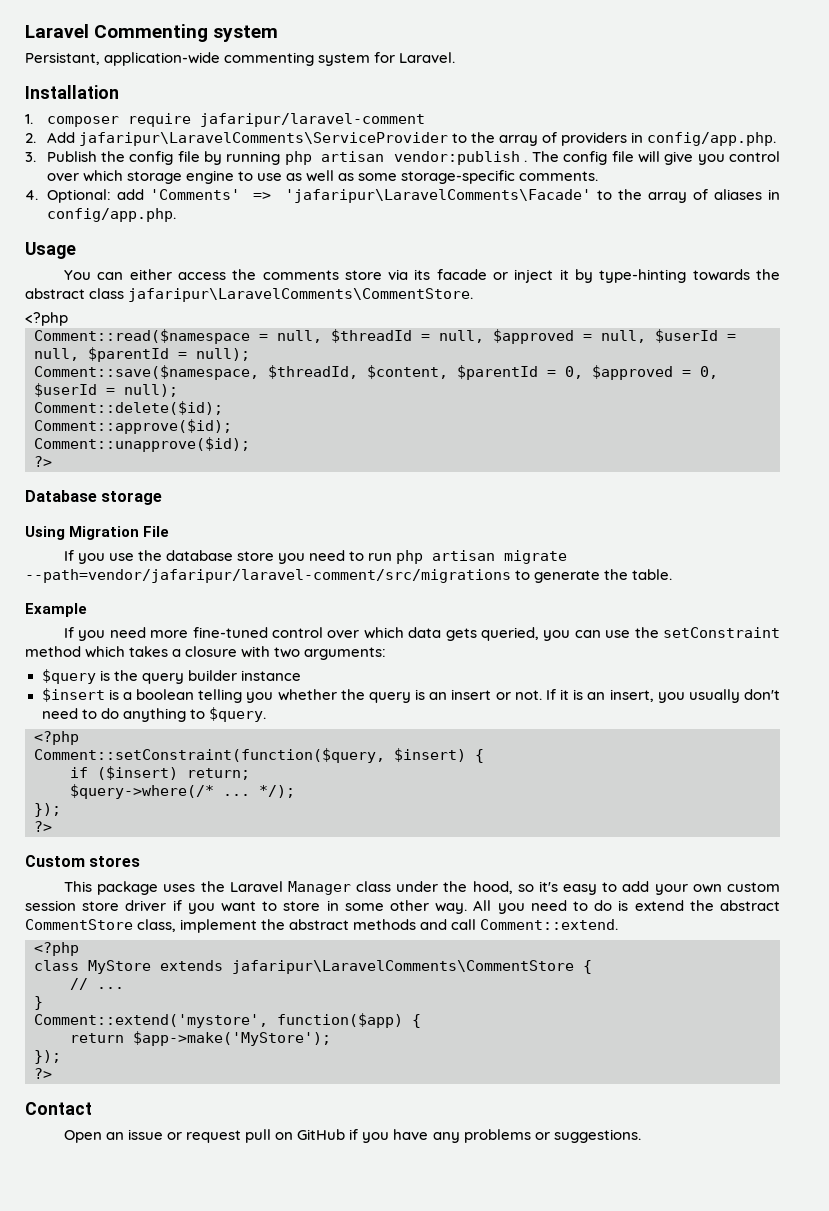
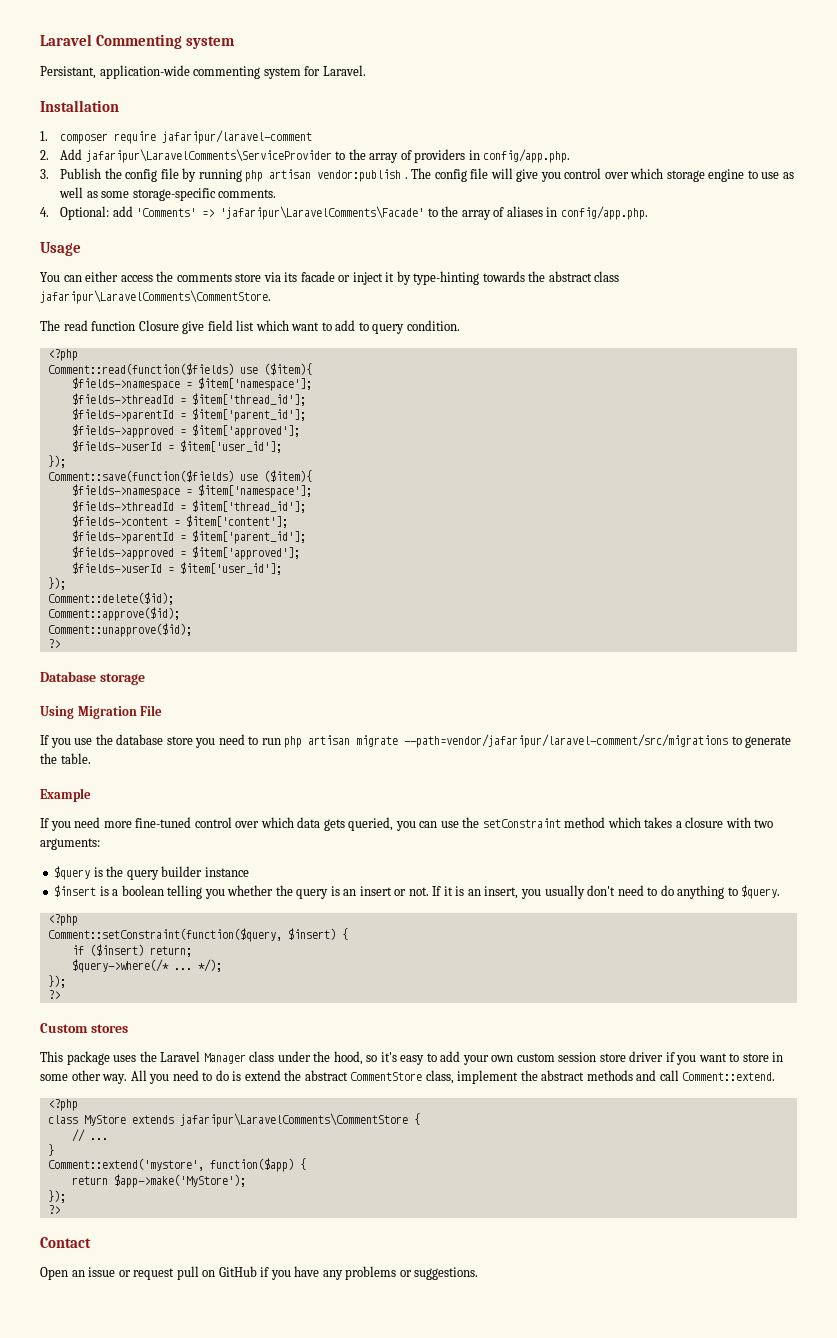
  You can either access the comments store via its facade or inject it by type-hinting towards the abstract class jafaripur\LaravelComments\CommentStore.
+ The read function Closure give field list which want to add to query condition.
  <?php
- Comment::read($namespace = null, $threadId = null, $approved = null, $userId = null, $parentId = null);
- Comment::save($namespace, $threadId, $content, $parentId = 0, $approved = 0, $userId = null);
+ Comment::read(function($fields) use ($item){
+ $fields->namespace = $item['namespace'];
+ $fields->threadId = $item['thread_id'];
+ $fields->parentId = $item['parent_id'];
+ $fields->approved = $item['approved'];
+ $fields->userId = $item['user_id'];
+ });
+ Comment::save(function($fields) use ($item){
+ $fields->namespace = $item['namespace'];
+ $fields->threadId = $item['thread_id'];
+ $fields->content = $item['content'];
+ $fields->parentId = $item['parent_id'];
+ $fields->approved = $item['approved'];
+ $fields->userId = $item['user_id'];
+ });

